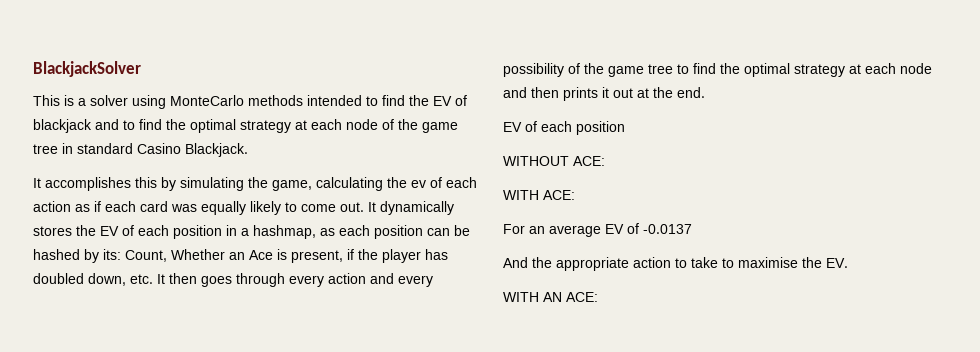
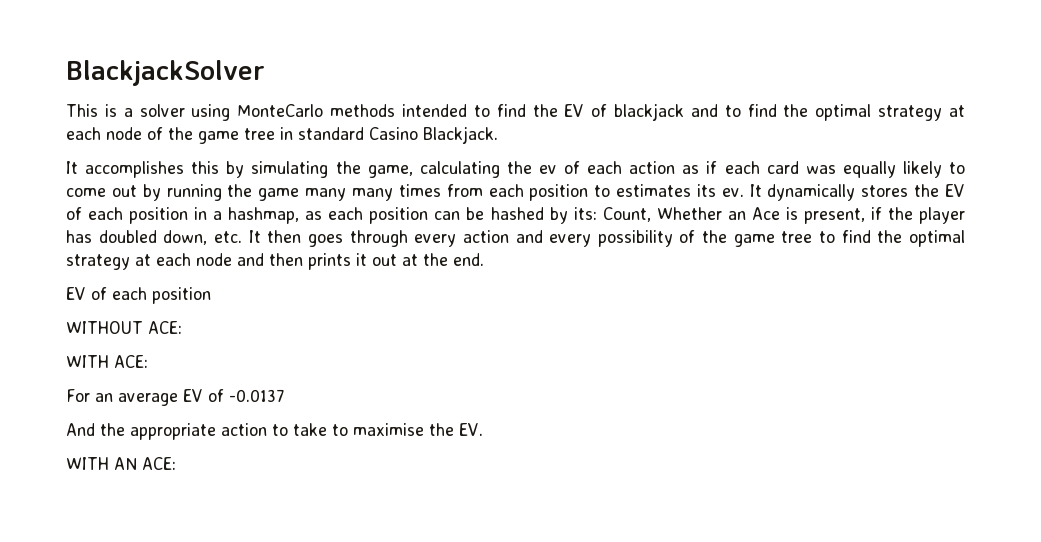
- It accomplishes this by simulating the game, calculating the ev of each action as if each card was equally likely to come out.
+ It accomplishes this by simulating the game, calculating the ev of each action as if each card was equally likely to come out by running the game many many times from each position to estimates its ev.

